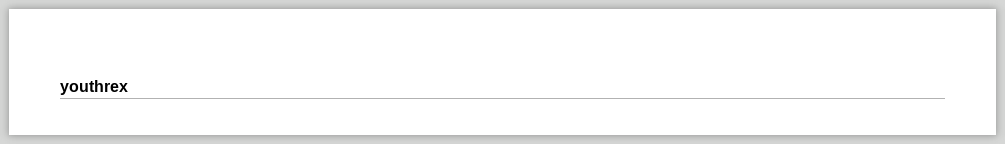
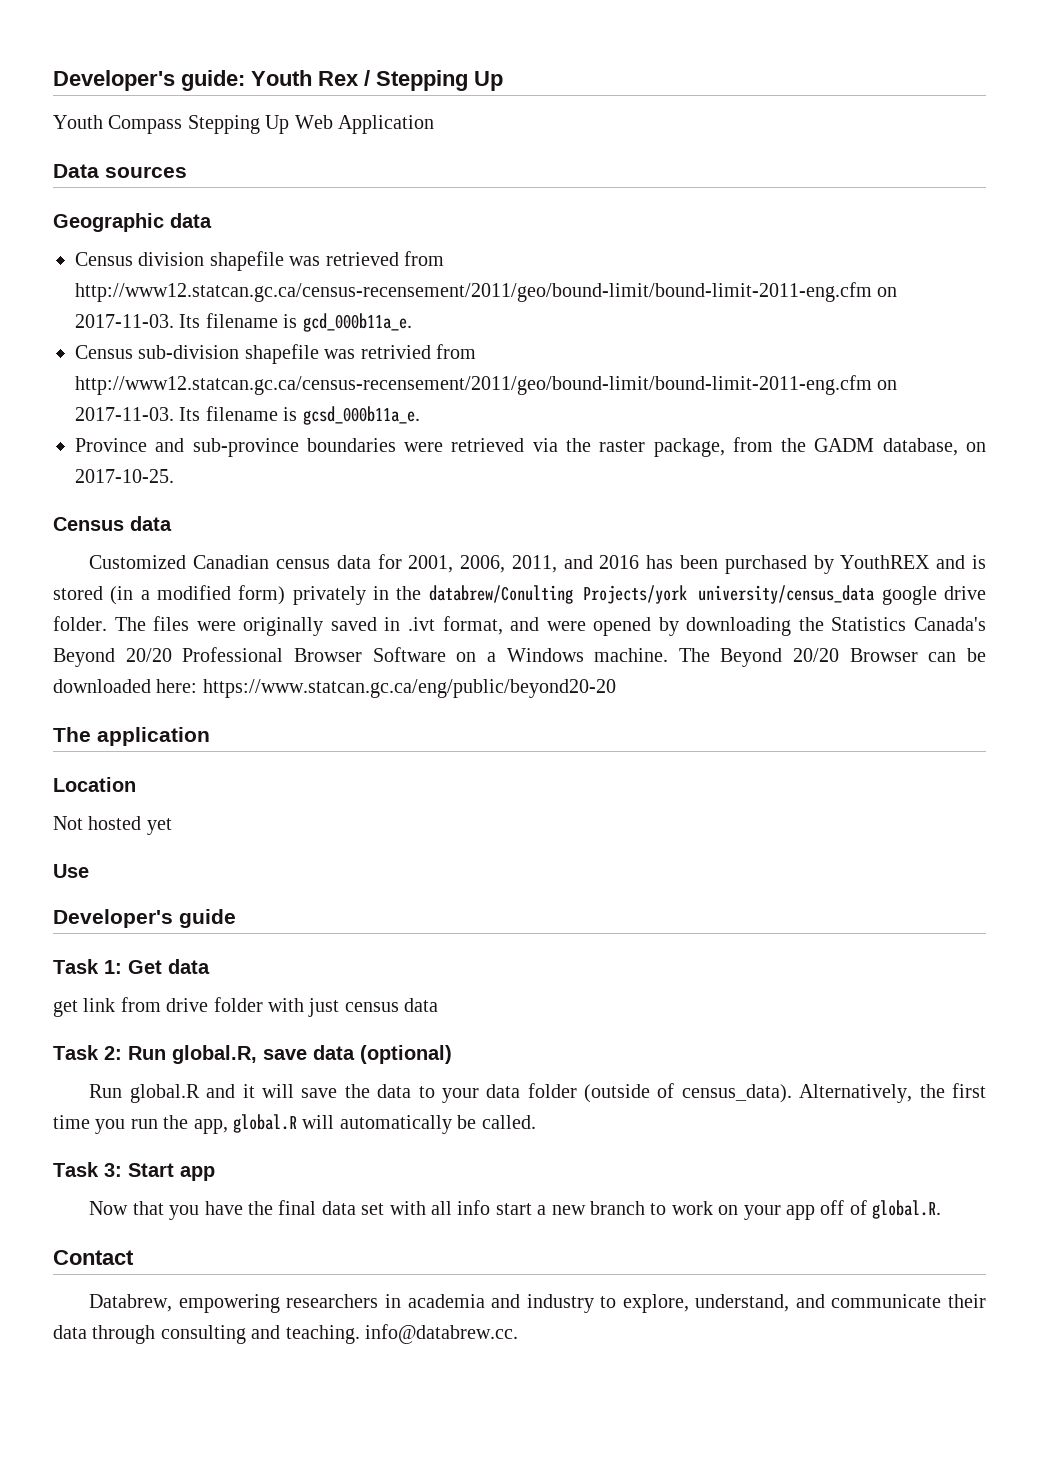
- youthrex
+ Developer's guide: Youth Rex / Stepping Up
+ Youth Compass Stepping Up Web Application
+ Data sources
+ Geographic data
+ Census division shapefile was retrieved from http://www12.statcan.gc.ca/census-recensement/2011/geo/bound-limit/bound-limit-2011-eng.cfm on 2017-11-03. Its filename is gcd_000b11a_e.
+ Census sub-division shapefile was retrivied from http://www12.statcan.gc.ca/census-recensement/2011/geo/bound-limit/bound-limit-2011-eng.cfm on 2017-11-03. Its filename is gcsd_000b11a_e.
+ Province and sub-province boundaries were retrieved via the raster package, from the GADM database, on 2017-10-25.
+ Census data
+ Customized Canadian census data for 2001, 2006, 2011, and 2016 has been purchased by YouthREX and is stored (in a modified form) privately in the databrew/Conulting Projects/york university/census_data google drive folder. The files were originally saved in .ivt format, and were opened by downloading the Statistics Canada's Beyond 20/20 Professional Browser Software on a Windows machine. The Beyond 20/20 Browser can be downloaded here: https://www.statcan.gc.ca/eng/public/beyond20-20
+ The application
+ Location
+ Not hosted yet
+ Use
+ Developer's guide
+ Task 1: Get data
+ get link from drive folder with just census data
+ Task 2: Run global.R, save data (optional)
+ Run global.R and it will save the data to your data folder (outside of census_data). Alternatively, the first time you run the app, global.R will automatically be called.
+ Task 3: Start app
+ Now that you have the final data set with all info start a new branch to work on your app off of global.R.
+ Contact
+ Databrew, empowering researchers in academia and industry to explore, understand, and communicate their data through consulting and teaching. info@databrew.cc.

